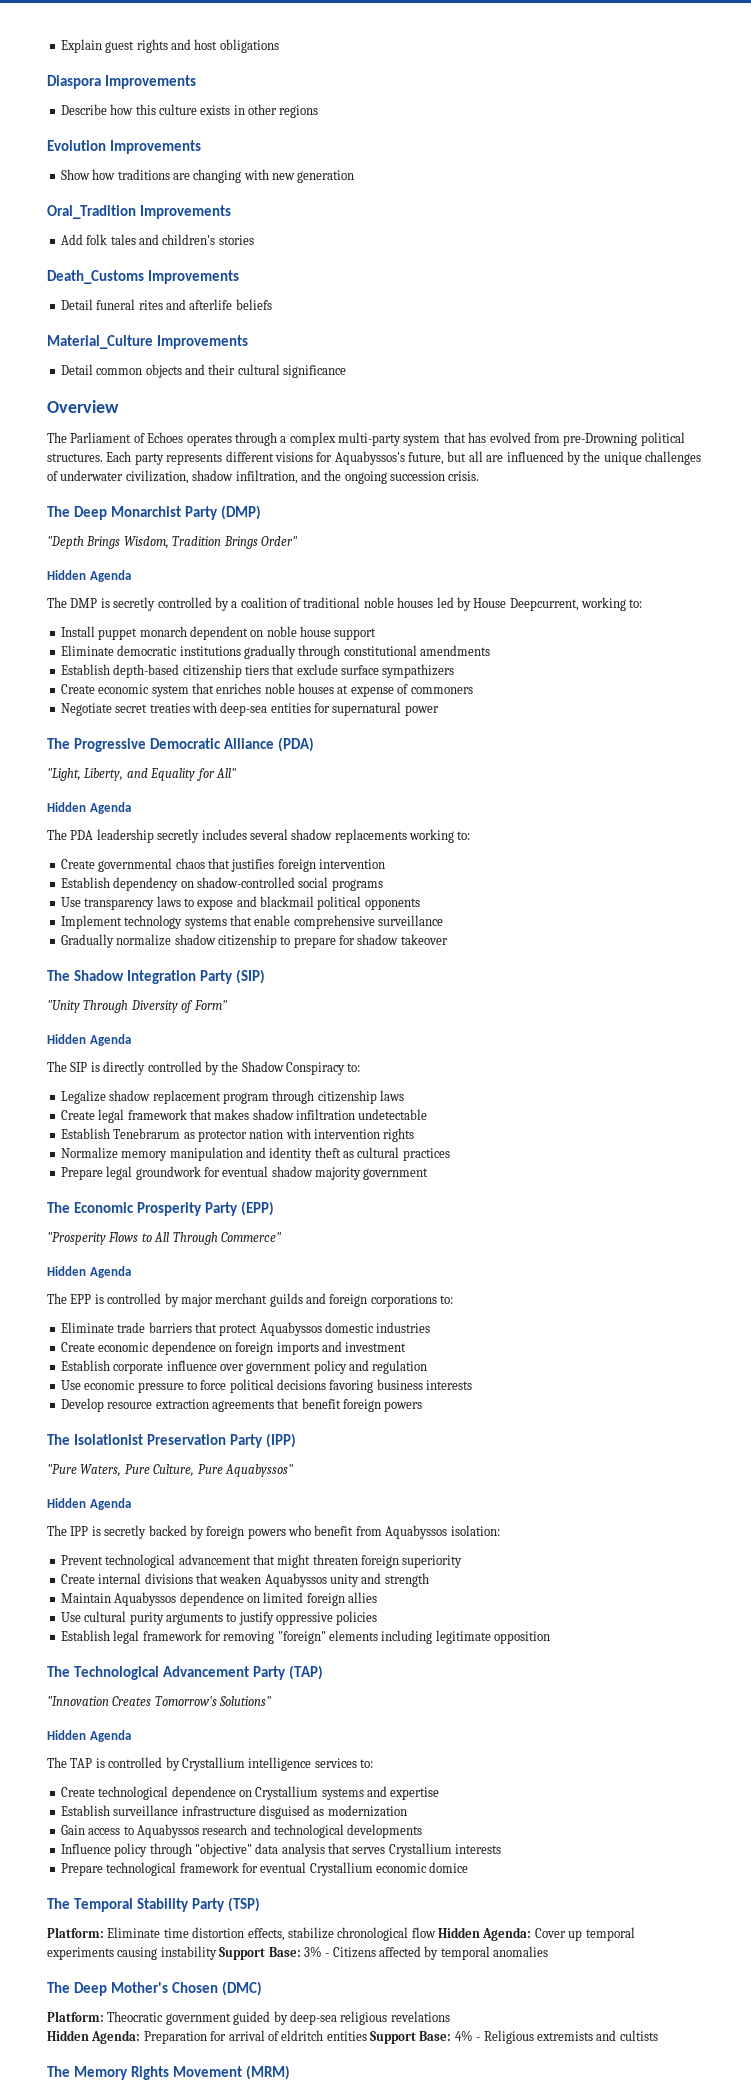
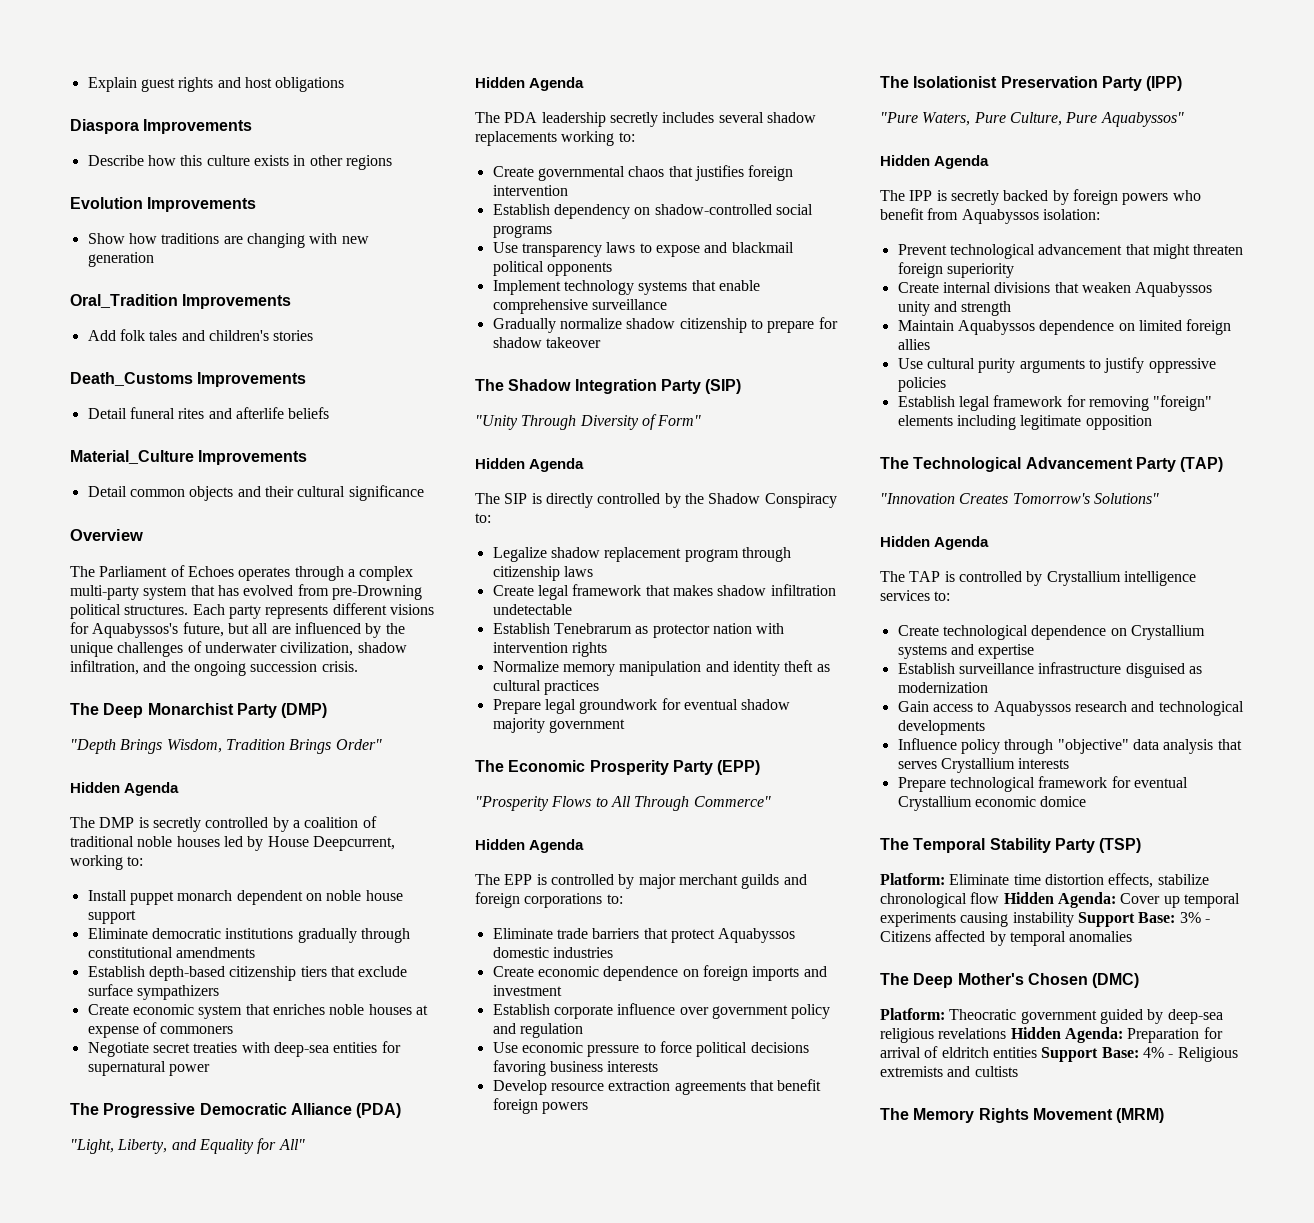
- Platform: Theocratic government guided by deep-sea religious revelations
- Hidden Agenda: Preparation for arrival of eldritch entities Support Base: 4% - Religious extremists and cultists
+ Platform: Theocratic government guided by deep-sea religious revelations Hidden Agenda: Preparation for arrival of eldritch entities Support Base: 4% - Religious extremists and cultists

